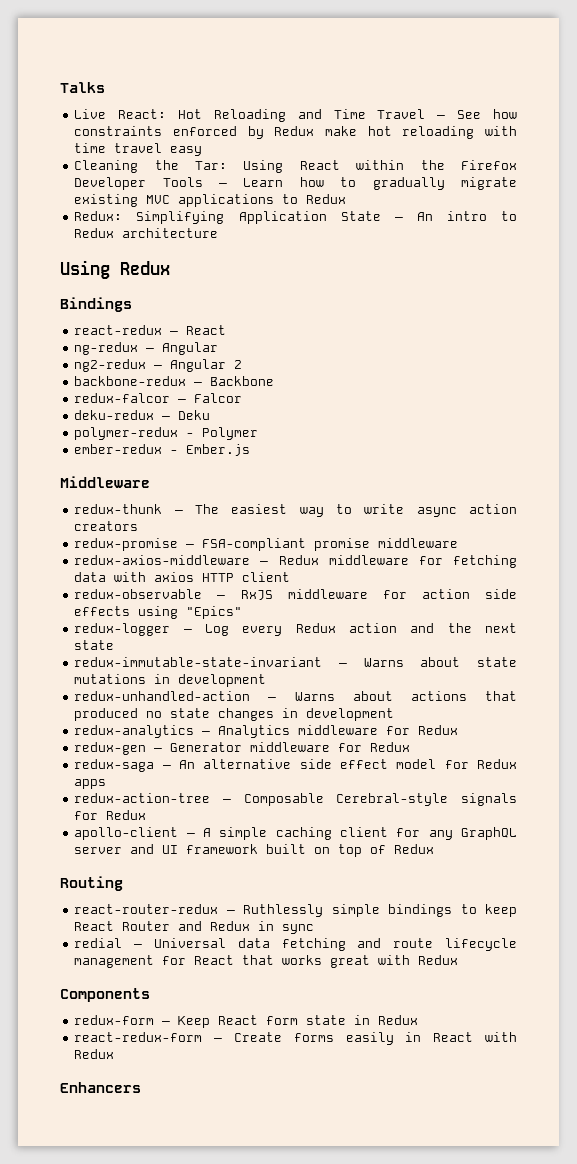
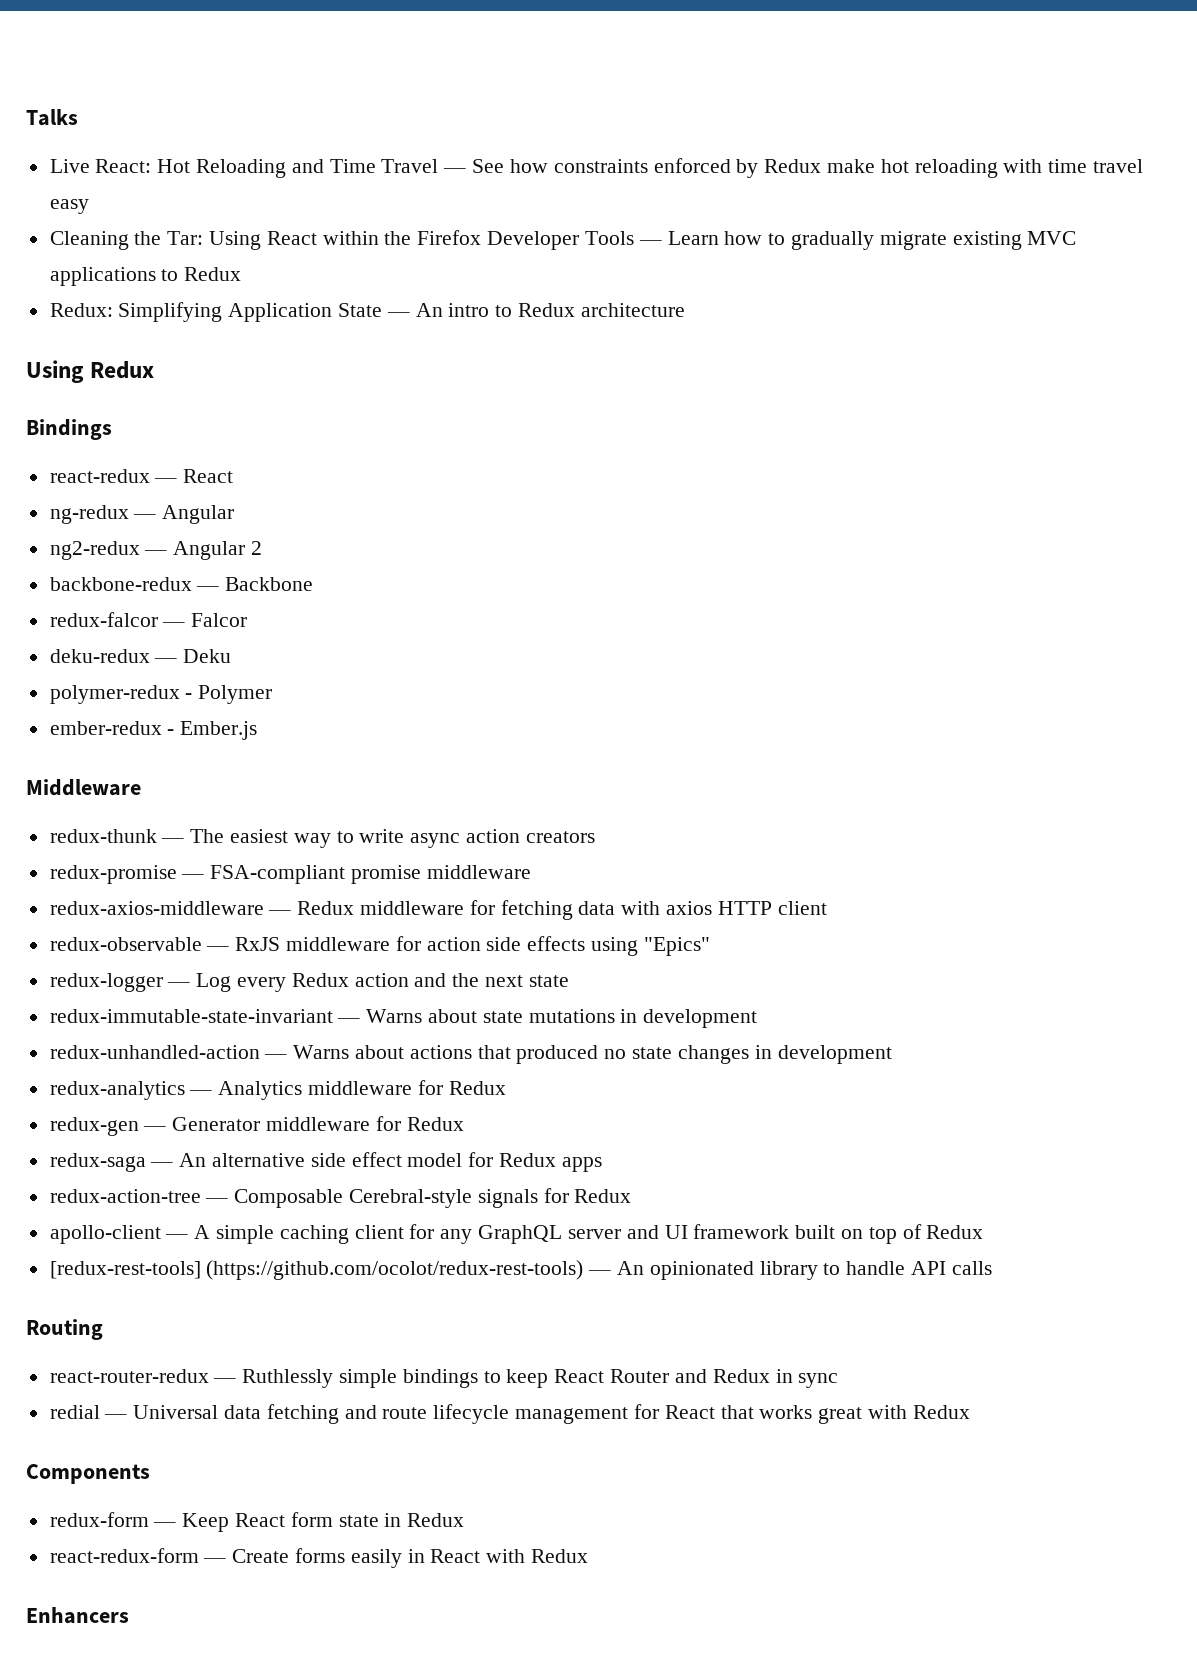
+ [redux-rest-tools] (https://github.com/ocolot/redux-rest-tools) — An opinionated library to handle API calls

